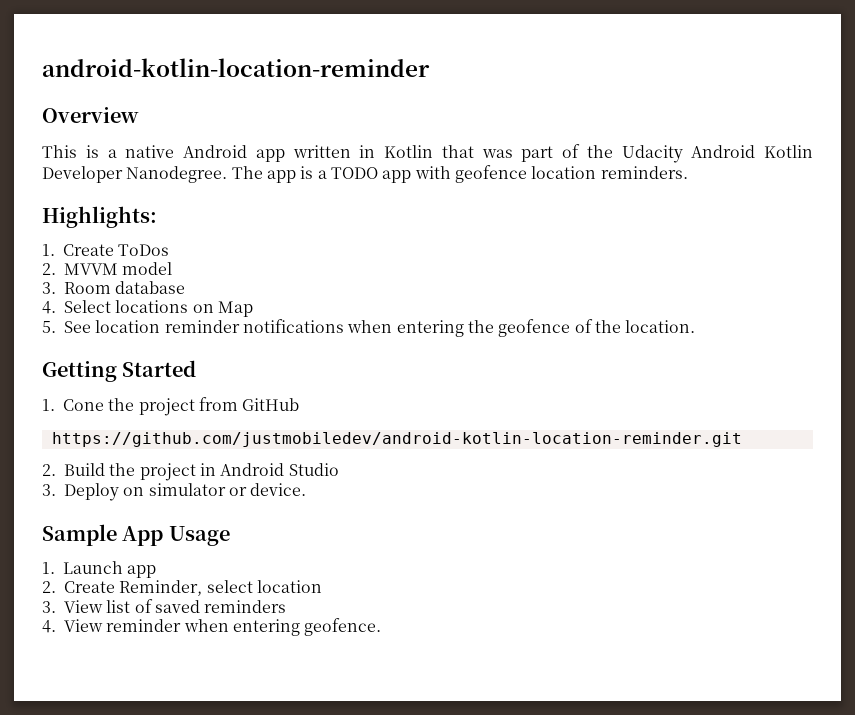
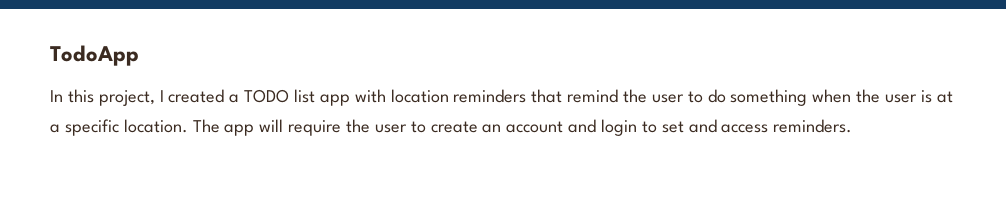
- android-kotlin-location-reminder
- Overview
- This is a native Android app written in Kotlin that was part of the Udacity Android Kotlin Developer Nanodegree. The app is a TODO app with geofence location reminders.
- Highlights:
- 1. Create ToDos
- 2. MVVM model
- 3. Room database
- 4. Select locations on Map
- 5. See location reminder notifications when entering the geofence of the location.
- Getting Started
- 1. Cone the project from GitHub
- https://github.com/justmobiledev/android-kotlin-location-reminder.git
- 2. Build the project in Android Studio
- 3. Deploy on simulator or device.
- Sample App Usage
- 1. Launch app
- 2. Create Reminder, select location
- 3. View list of saved reminders
- 4. View reminder when entering geofence.
+ TodoApp
+ In this project, I created a TODO list app with location reminders that remind the user to do something when the user is at a specific location. The app will require the user to create an account and login to set and access reminders.

